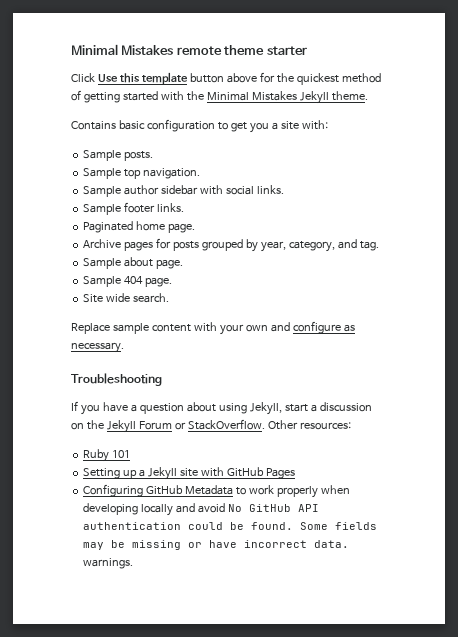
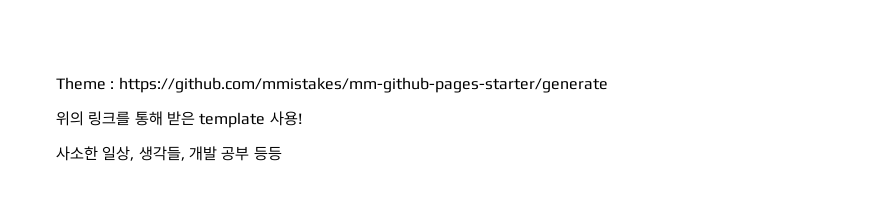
- Minimal Mistakes remote theme starter
- Click Use this template button above for the quickest method of getting started with the Minimal Mistakes Jekyll theme.
- Contains basic configuration to get you a site with:
- Sample posts.
- Sample top navigation.
- Sample author sidebar with social links.
- Sample footer links.
- Paginated home page.
- Archive pages for posts grouped by year, category, and tag.
- Sample about page.
- Sample 404 page.
- Site wide search.
- Replace sample content with your own and configure as necessary.
- Troubleshooting
- If you have a question about using Jekyll, start a discussion on the Jekyll Forum or StackOverflow. Other resources:
- Ruby 101
- Setting up a Jekyll site with GitHub Pages
- Configuring GitHub Metadata to work properly when developing locally and avoid No GitHub API authentication could be found. Some fields may be missing or have incorrect data. warnings.
+ Theme : https://github.com/mmistakes/mm-github-pages-starter/generate
+ 위의 링크를 통해 받은 template 사용!
+ 사소한 일상, 생각들, 개발 공부 등등

